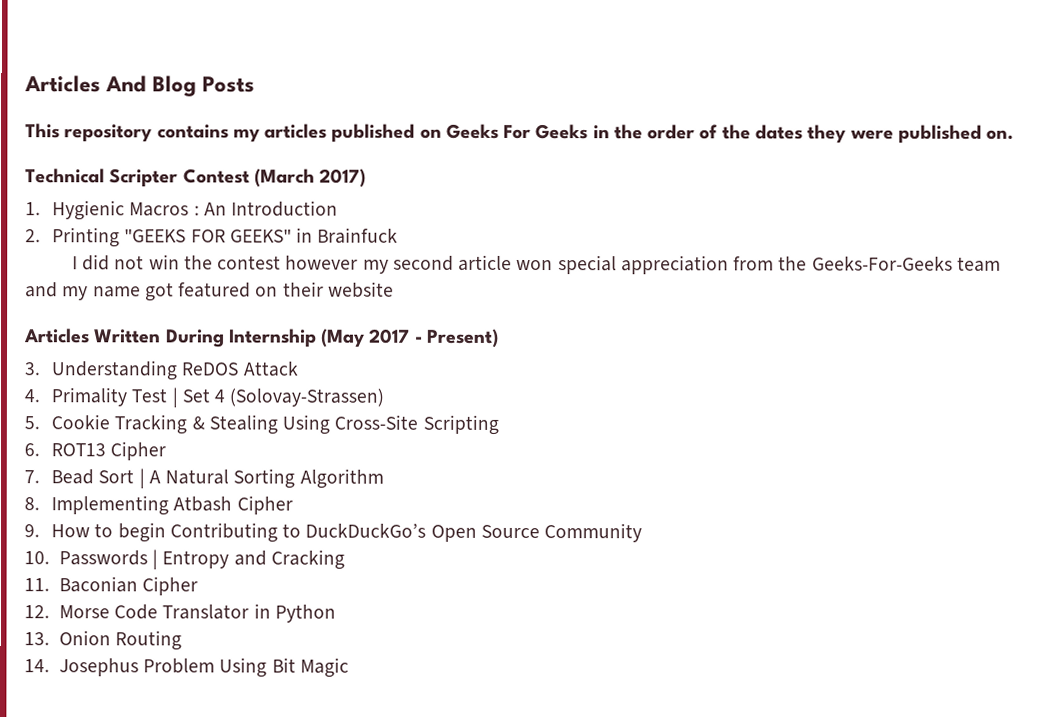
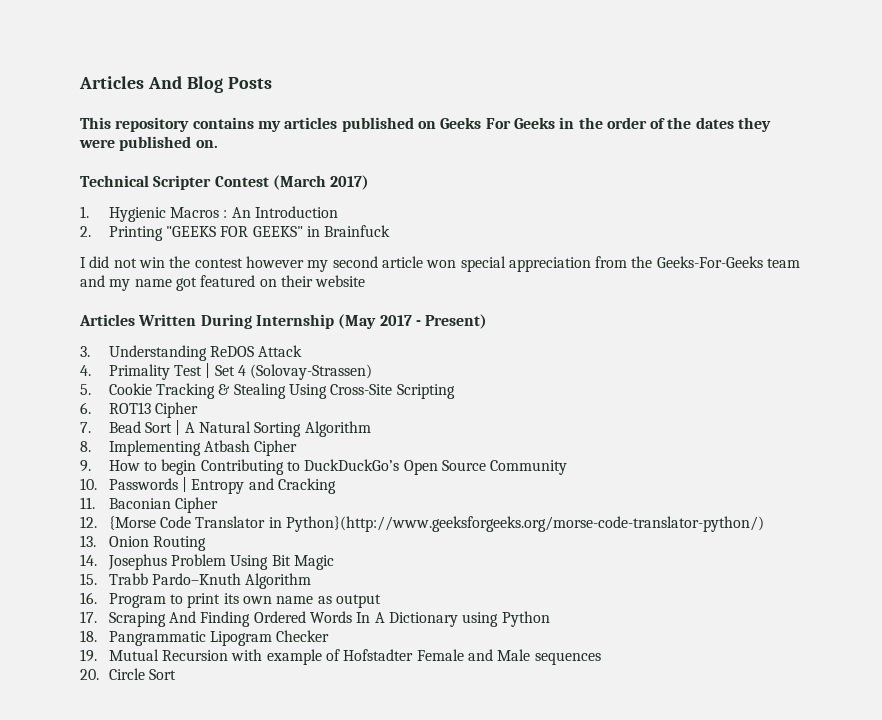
- 12. Morse Code Translator in Python
+ 12. {Morse Code Translator in Python}(http://www.geeksforgeeks.org/morse-code-translator-python/)
+ 15. Trabb Pardo–Knuth Algorithm
+ 16. Program to print its own name as output
+ 17. Scraping And Finding Ordered Words In A Dictionary using Python
+ 18. Pangrammatic Lipogram Checker
+ 19. Mutual Recursion with example of Hofstadter Female and Male sequences
+ 20. Circle Sort

